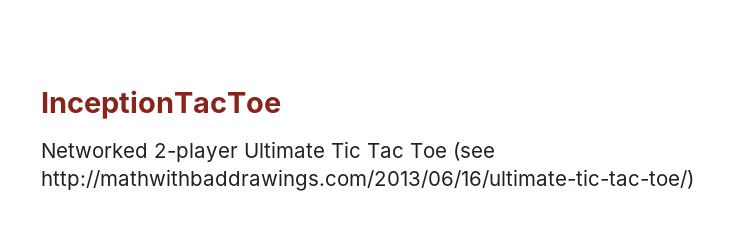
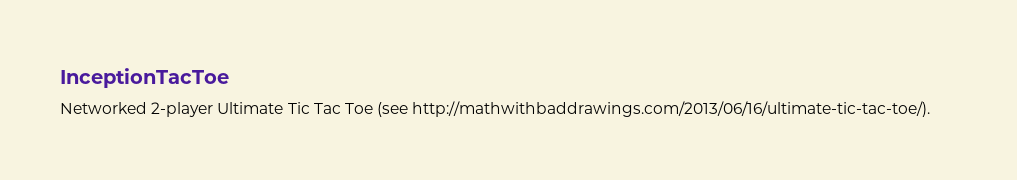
- Networked 2-player Ultimate Tic Tac Toe (see http://mathwithbaddrawings.com/2013/06/16/ultimate-tic-tac-toe/)
+ Networked 2-player Ultimate Tic Tac Toe (see http://mathwithbaddrawings.com/2013/06/16/ultimate-tic-tac-toe/).

